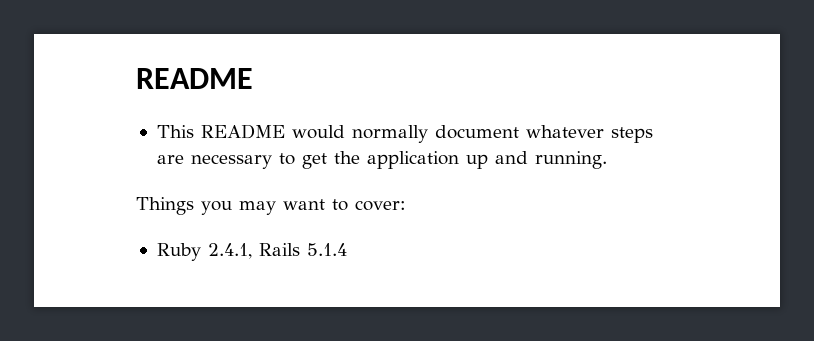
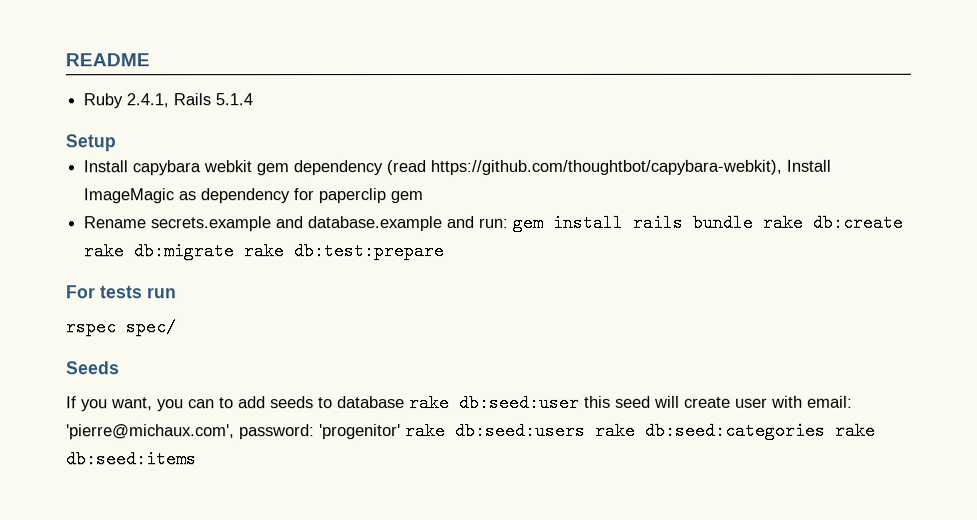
- This README would normally document whatever steps are necessary to get the application up and running.
- Things you may want to cover:
  Ruby 2.4.1, Rails 5.1.4
+ Setup
+ Install capybara webkit gem dependency (read https://github.com/thoughtbot/capybara-webkit), Install ImageMagic as dependency for paperclip gem
+ Rename secrets.example and database.example and run: gem install rails bundle rake db:create rake db:migrate rake db:test:prepare
+ For tests run
+ rspec spec/
+ Seeds
+ If you want, you can to add seeds to database rake db:seed:user this seed will create user with email: 'pierre@michaux.com', password: 'progenitor' rake db:seed:users rake db:seed:categories rake db:seed:items

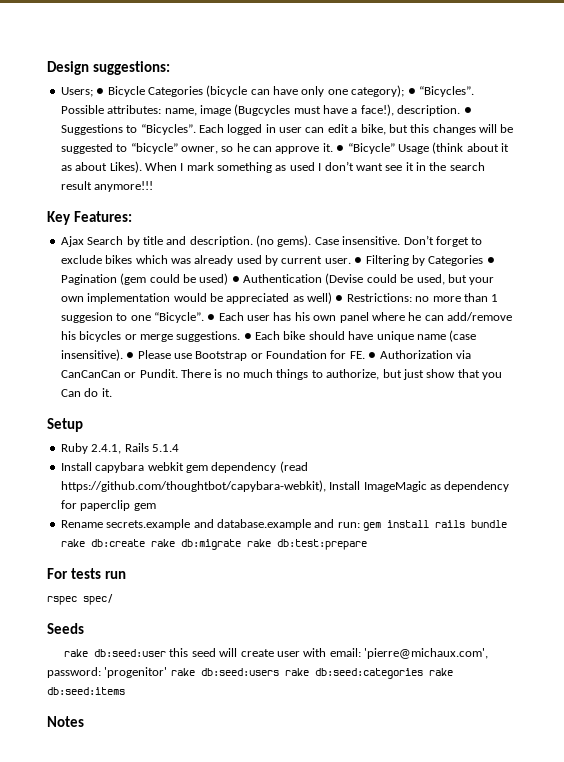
- README
+ Design suggestions:
+ Users; ● Bicycle Categories (bicycle can have only one category); ● “Bicycles”. Possible attributes: name, image (Bugcycles must have a face!), description. ● Suggestions to “Bicycles”. Each logged in user can edit a bike, but this changes will be suggested to “bicycle” owner, so he can approve it. ● “Bicycle” Usage (think about it as about Likes). When I mark something as used I don’t want see it in the search result anymore!!!
+ Key Features:
+ Ajax Search by title and description. (no gems). Case insensitive. Don’t forget to exclude bikes which was already used by current user. ● Filtering by Categories ● Pagination (gem could be used) ● Authentication (Devise could be used, but your own implementation would be appreciated as well) ● Restrictions: no more than 1 suggesion to one “Bicycle”. ● Each user has his own panel where he can add/remove his bicycles or merge suggestions. ● Each bike should have unique name (case insensitive). ● Please use Bootstrap or Foundation for FE. ● Authorization via CanCanCan or Pundit. There is no much things to authorize, but just show that you Can do it.
+ Setup
- Setup
- If you want, you can to add seeds to database rake db:seed:user this seed will create user with email: 'pierre@michaux.com', password: 'progenitor' rake db:seed:users rake db:seed:categories rake db:seed:items
+ rake db:seed:user this seed will create user with email: 'pierre@michaux.com', password: 'progenitor' rake db:seed:users rake db:seed:categories rake db:seed:items
+ Notes

